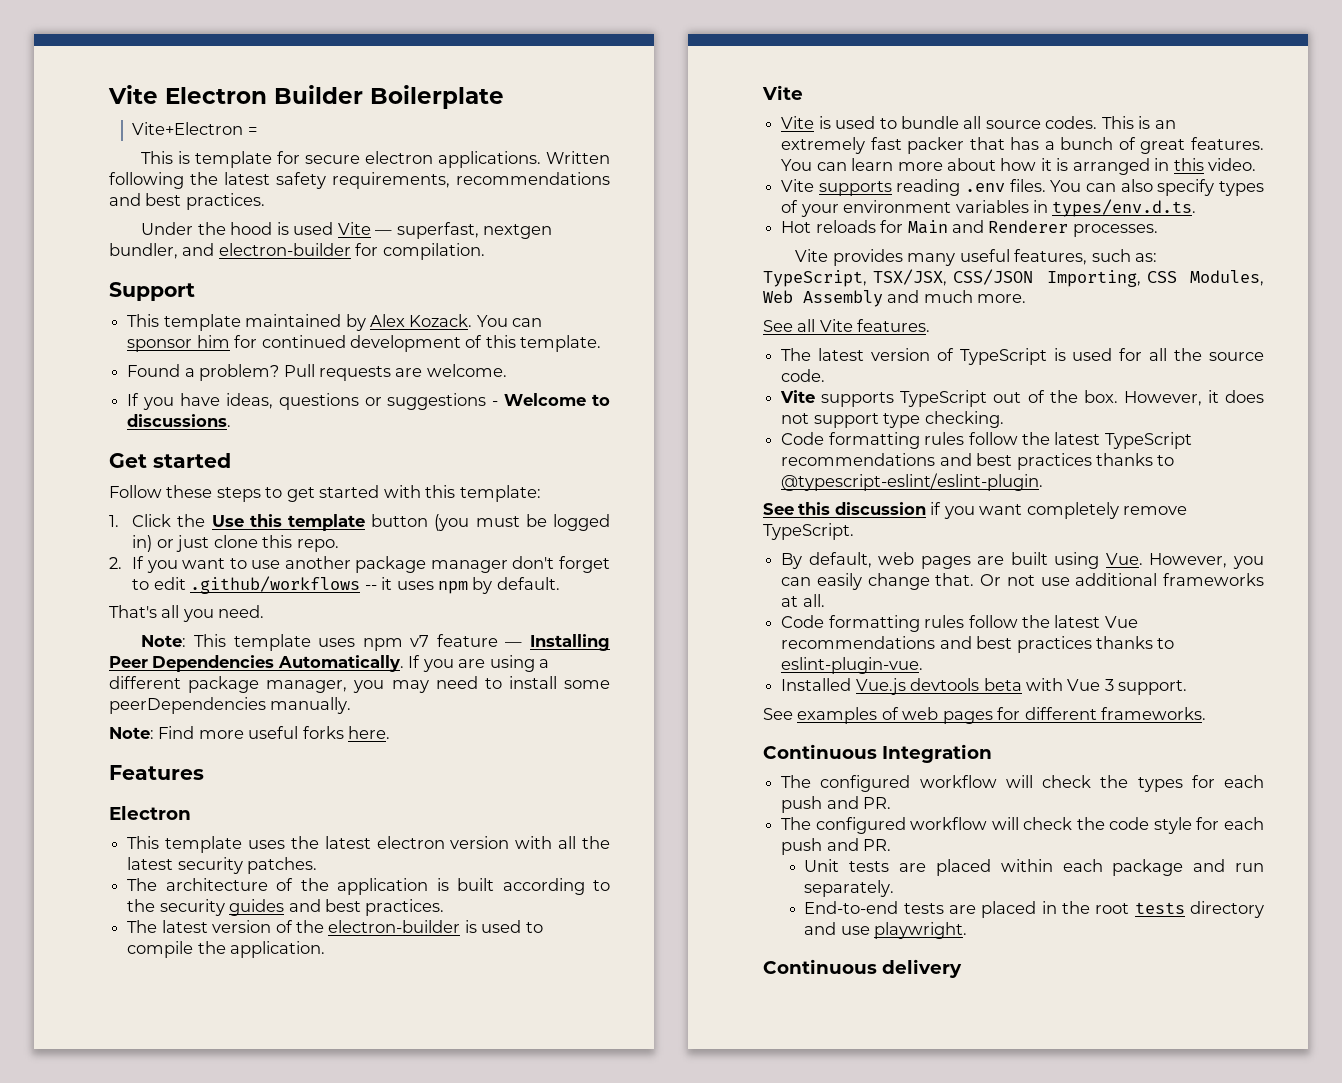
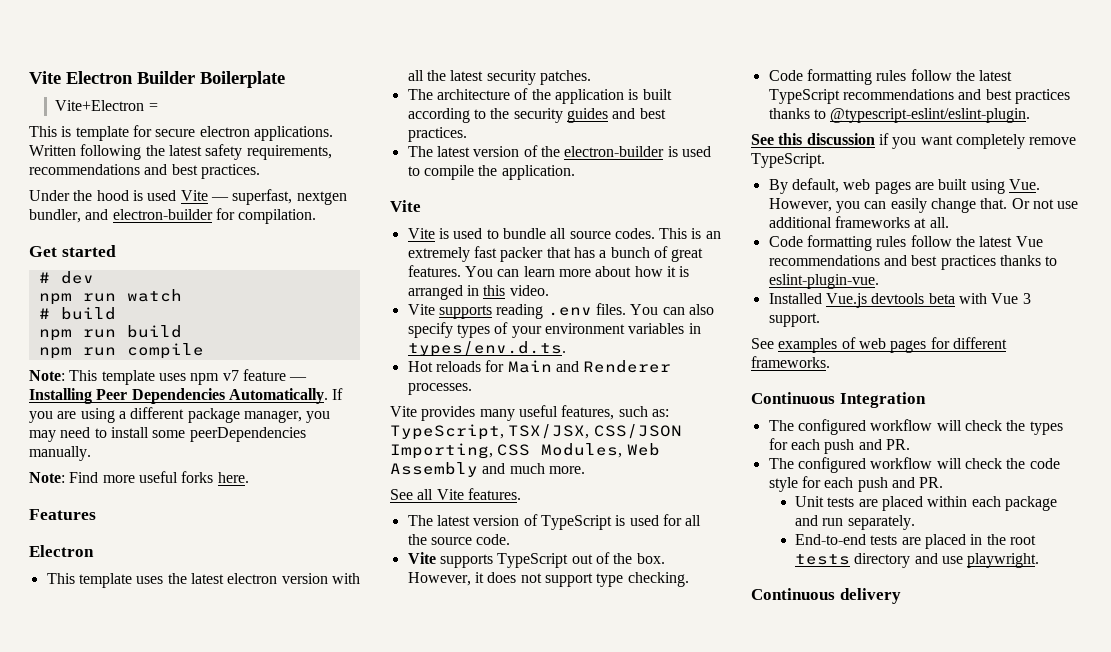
- Support
- This template maintained by Alex Kozack. You can sponsor him for continued development of this template.
- Found a problem? Pull requests are welcome.
- If you have ideas, questions or suggestions - Welcome to discussions.
  Get started
- Follow these steps to get started with this template:
- 1. Click the Use this template button (you must be logged in) or just clone this repo.
- 2. If you want to use another package manager don't forget to edit .github/workflows -- it uses npm by default.
- That's all you need.
+ # dev
+ npm run watch
+ # build
+ npm run build
+ npm run compile

